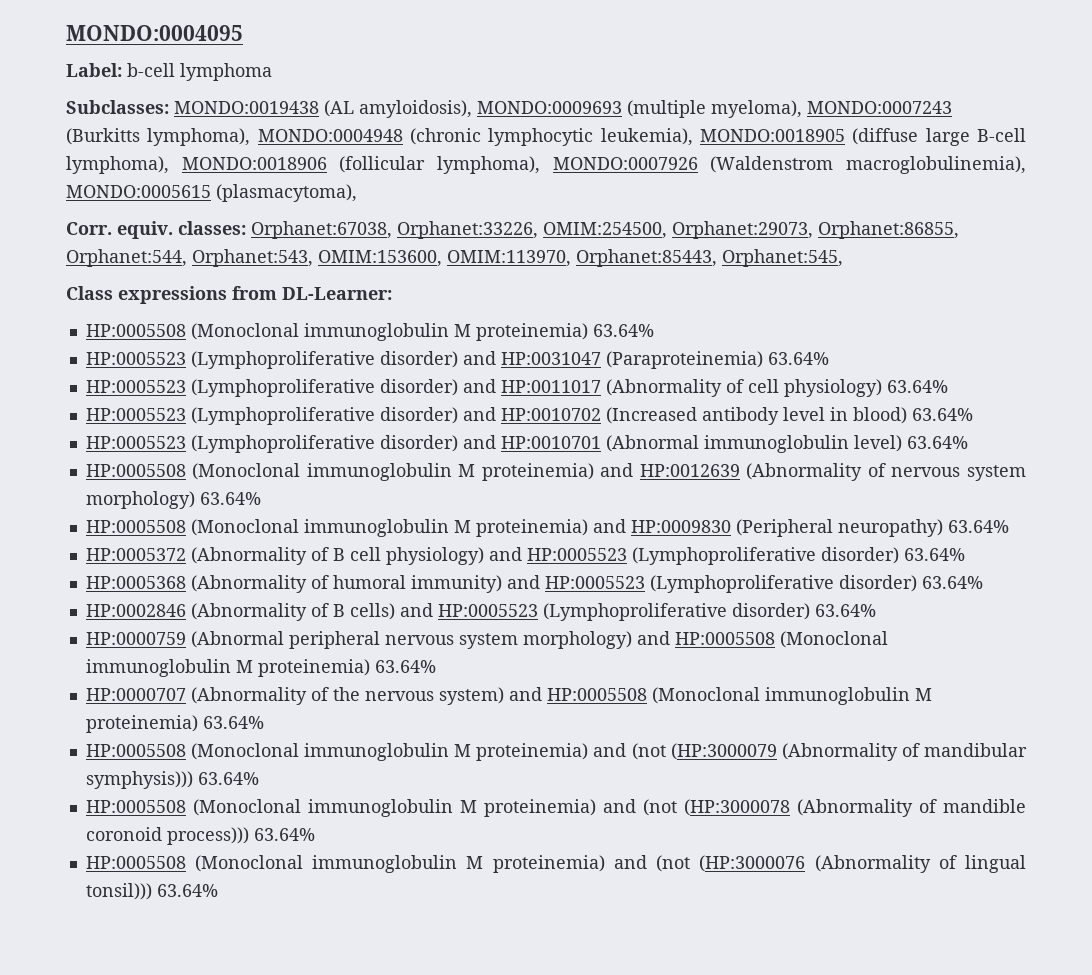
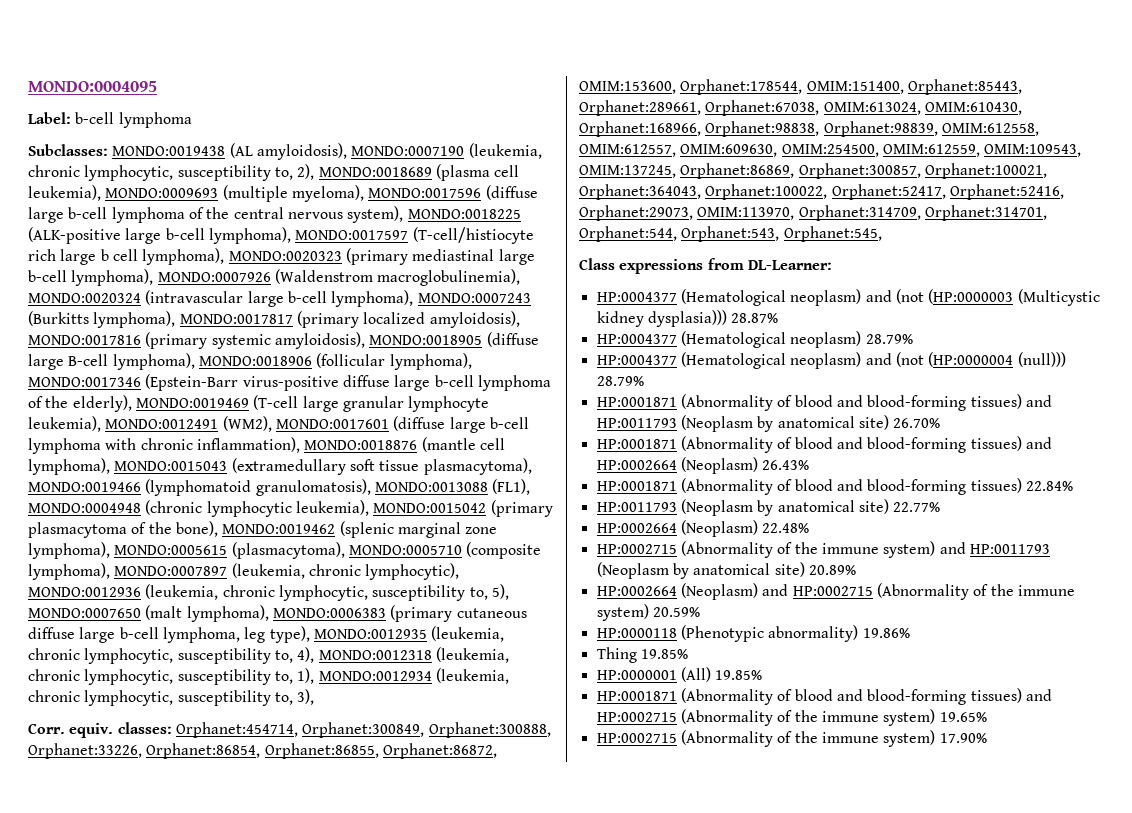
- Subclasses: MONDO:0019438 (AL amyloidosis), MONDO:0009693 (multiple myeloma), MONDO:0007243 (Burkitts lymphoma), MONDO:0004948 (chronic lymphocytic leukemia), MONDO:0018905 (diffuse large B-cell lymphoma), MONDO:0018906 (follicular lymphoma), MONDO:0007926 (Waldenstrom macroglobulinemia), MONDO:0005615 (plasmacytoma),
- Corr. equiv. classes: Orphanet:67038, Orphanet:33226, OMIM:254500, Orphanet:29073, Orphanet:86855, Orphanet:544, Orphanet:543, OMIM:153600, OMIM:113970, Orphanet:85443, Orphanet:545,
+ Subclasses: MONDO:0019438 (AL amyloidosis), MONDO:0007190 (leukemia, chronic lymphocytic, susceptibility to, 2), MONDO:0018689 (plasma cell leukemia), MONDO:0009693 (multiple myeloma), MONDO:0017596 (diffuse large b-cell lymphoma of the central nervous system), MONDO:0018225 (ALK-positive large b-cell lymphoma), MONDO:0017597 (T-cell/histiocyte rich large b cell lymphoma), MONDO:0020323 (primary mediastinal large b-cell lymphoma), MONDO:0007926 (Waldenstrom macroglobulinemia), MONDO:0020324 (intravascular large b-cell lymphoma), MONDO:0007243 (Burkitts lymphoma), MONDO:0017817 (primary localized amyloidosis), MONDO:0017816 (primary systemic amyloidosis), MONDO:0018905 (diffuse large B-cell lymphoma), MONDO:0018906 (follicular lymphoma), MONDO:0017346 (Epstein-Barr virus-positive diffuse large b-cell lymphoma of the elderly), MONDO:0019469 (T-cell large granular lymphocyte leukemia), MONDO:0012491 (WM2), MONDO:0017601 (diffuse large b-cell lymphoma with chronic inflammation), MONDO:0018876 (mantle cell lymphoma), MONDO:0015043 (extramedullary soft tissue plasmacytoma), MONDO:0019466 (lymphomatoid granulomatosis), MONDO:0013088 (FL1), MONDO:0004948 (chronic lymphocytic leukemia), MONDO:0015042 (primary plasmacytoma of the bone), MONDO:0019462 (splenic marginal zone lymphoma), MONDO:0005615 (plasmacytoma), MONDO:0005710 (composite lymphoma), MONDO:0007897 (leukemia, chronic lymphocytic), MONDO:0012936 (leukemia, chronic lymphocytic, susceptibility to, 5), MONDO:0007650 (malt lymphoma), MONDO:0006383 (primary cutaneous diffuse large b-cell lymphoma, leg type), MONDO:0012935 (leukemia, chronic lymphocytic, susceptibility to, 4), MONDO:0012318 (leukemia, chronic lymphocytic, susceptibility to, 1), MONDO:0012934 (leukemia, chronic lymphocytic, susceptibility to, 3),
+ Corr. equiv. classes: Orphanet:454714, Orphanet:300849, Orphanet:300888, Orphanet:33226, Orphanet:86854, Orphanet:86855, Orphanet:86872, OMIM:153600, Orphanet:178544, OMIM:151400, Orphanet:85443, Orphanet:289661, Orphanet:67038, OMIM:613024, OMIM:610430, Orphanet:168966, Orphanet:98838, Orphanet:98839, OMIM:612558, OMIM:612557, OMIM:609630, OMIM:254500, OMIM:612559, OMIM:109543, OMIM:137245, Orphanet:86869, Orphanet:300857, Orphanet:100021, Orphanet:364043, Orphanet:100022, Orphanet:52417, Orphanet:52416, Orphanet:29073, OMIM:113970, Orphanet:314709, Orphanet:314701, Orphanet:544, Orphanet:543, Orphanet:545,
  Class expressions from DL-Learner:
- HP:0005508 (Monoclonal immunoglobulin M proteinemia) 63.64%
- HP:0005523 (Lymphoproliferative disorder) and HP:0031047 (Paraproteinemia) 63.64%
- HP:0005523 (Lymphoproliferative disorder) and HP:0011017 (Abnormality of cell physiology) 63.64%
- HP:0005523 (Lymphoproliferative disorder) and HP:0010702 (Increased antibody level in blood) 63.64%
- HP:0005523 (Lymphoproliferative disorder) and HP:0010701 (Abnormal immunoglobulin level) 63.64%
- HP:0005508 (Monoclonal immunoglobulin M proteinemia) and HP:0012639 (Abnormality of nervous system morphology) 63.64%
- HP:0005508 (Monoclonal immunoglobulin M proteinemia) and HP:0009830 (Peripheral neuropathy) 63.64%
- HP:0005372 (Abnormality of B cell physiology) and HP:0005523 (Lymphoproliferative disorder) 63.64%
- HP:0005368 (Abnormality of humoral immunity) and HP:0005523 (Lymphoproliferative disorder) 63.64%
- HP:0002846 (Abnormality of B cells) and HP:0005523 (Lymphoproliferative disorder) 63.64%
- HP:0000759 (Abnormal peripheral nervous system morphology) and HP:0005508 (Monoclonal immunoglobulin M proteinemia) 63.64%
- HP:0000707 (Abnormality of the nervous system) and HP:0005508 (Monoclonal immunoglobulin M proteinemia) 63.64%
- HP:0005508 (Monoclonal immunoglobulin M proteinemia) and (not (HP:3000079 (Abnormality of mandibular symphysis))) 63.64%
- HP:0005508 (Monoclonal immunoglobulin M proteinemia) and (not (HP:3000078 (Abnormality of mandible coronoid process))) 63.64%
- HP:0005508 (Monoclonal immunoglobulin M proteinemia) and (not (HP:3000076 (Abnormality of lingual tonsil))) 63.64%
+ HP:0004377 (Hematological neoplasm) and (not (HP:0000003 (Multicystic kidney dysplasia))) 28.87%
+ HP:0004377 (Hematological neoplasm) 28.79%
+ HP:0004377 (Hematological neoplasm) and (not (HP:0000004 (null))) 28.79%
+ HP:0001871 (Abnormality of blood and blood-forming tissues) and HP:0011793 (Neoplasm by anatomical site) 26.70%
+ HP:0001871 (Abnormality of blood and blood-forming tissues) and HP:0002664 (Neoplasm) 26.43%
+ HP:0001871 (Abnormality of blood and blood-forming tissues) 22.84%
+ HP:0011793 (Neoplasm by anatomical site) 22.77%
+ HP:0002664 (Neoplasm) 22.48%
+ HP:0002715 (Abnormality of the immune system) and HP:0011793 (Neoplasm by anatomical site) 20.89%
+ HP:0002664 (Neoplasm) and HP:0002715 (Abnormality of the immune system) 20.59%
+ HP:0000118 (Phenotypic abnormality) 19.86%
+ Thing 19.85%
+ HP:0000001 (All) 19.85%
+ HP:0001871 (Abnormality of blood and blood-forming tissues) and HP:0002715 (Abnormality of the immune system) 19.65%
+ HP:0002715 (Abnormality of the immune system) 17.90%

